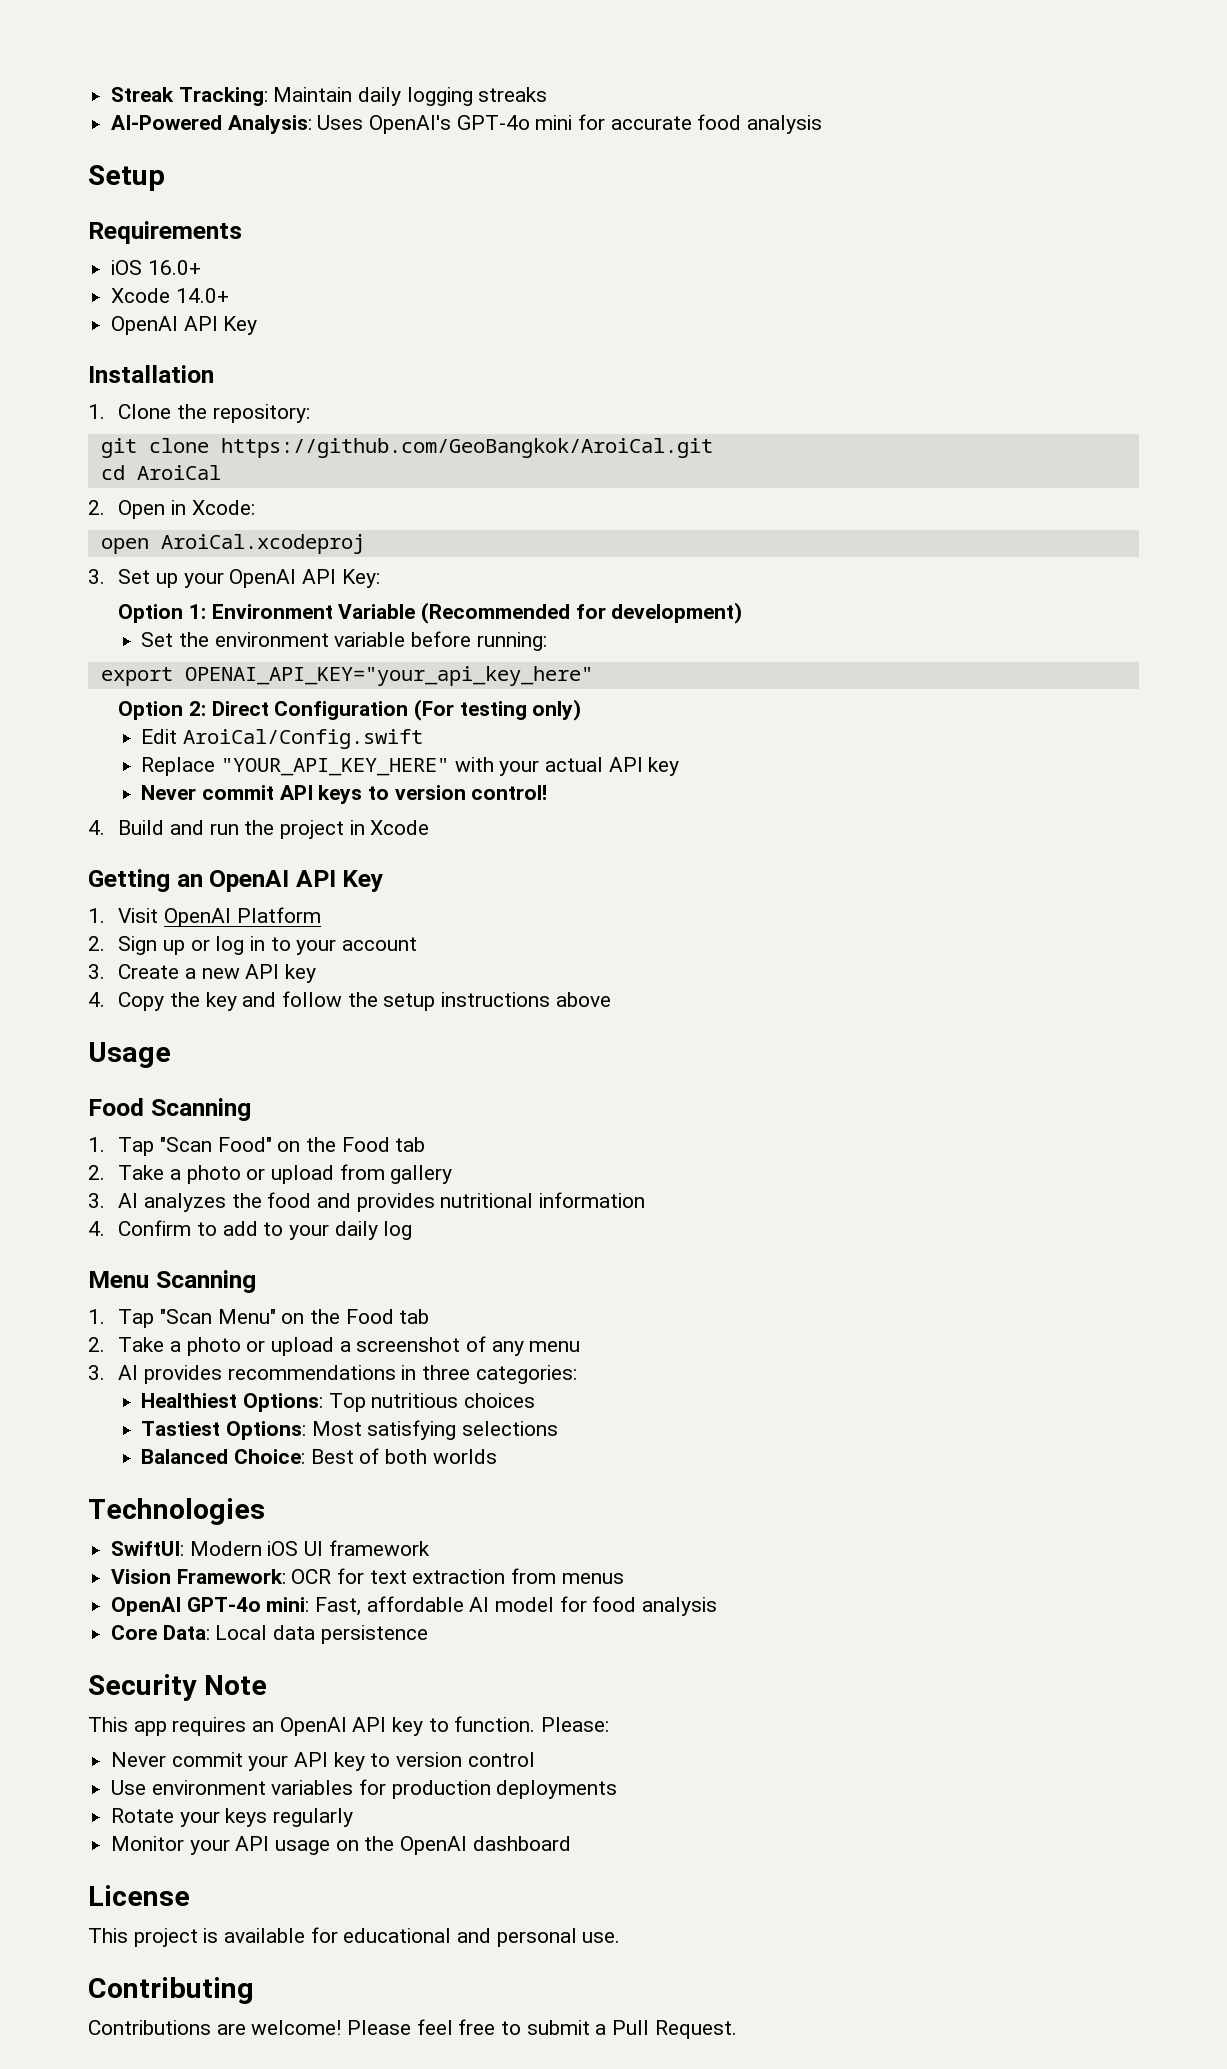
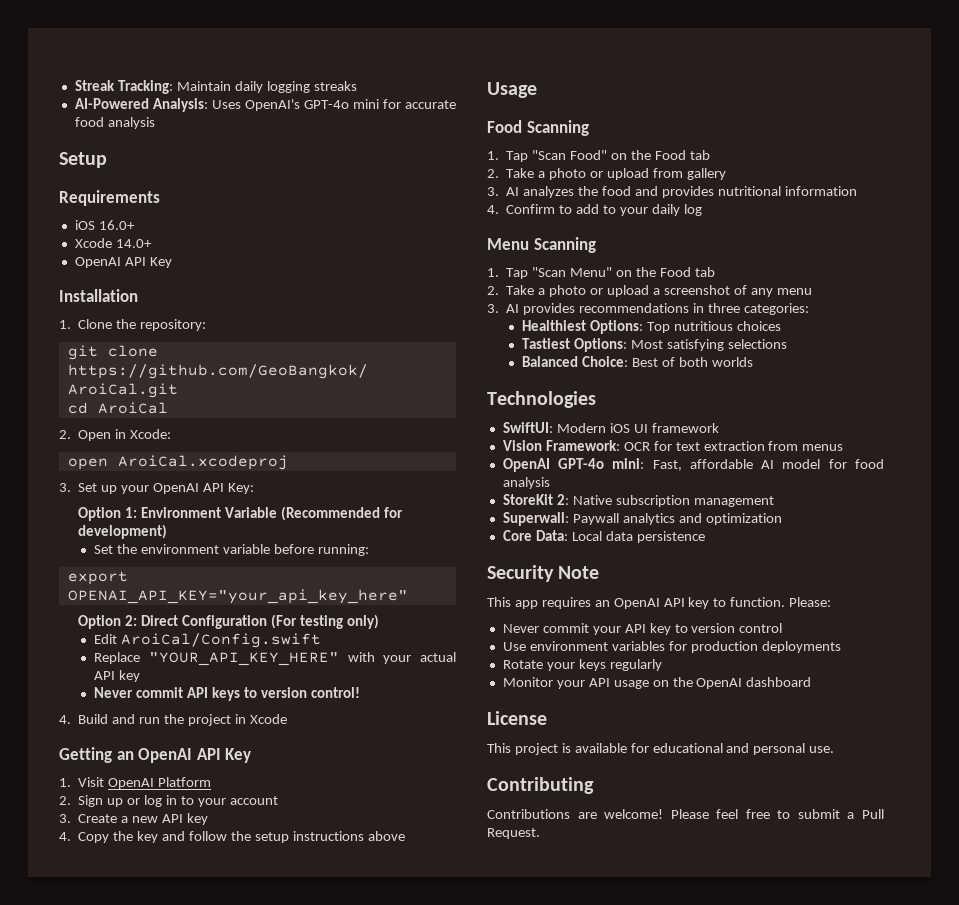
+ StoreKit 2: Native subscription management
+ Superwall: Paywall analytics and optimization

